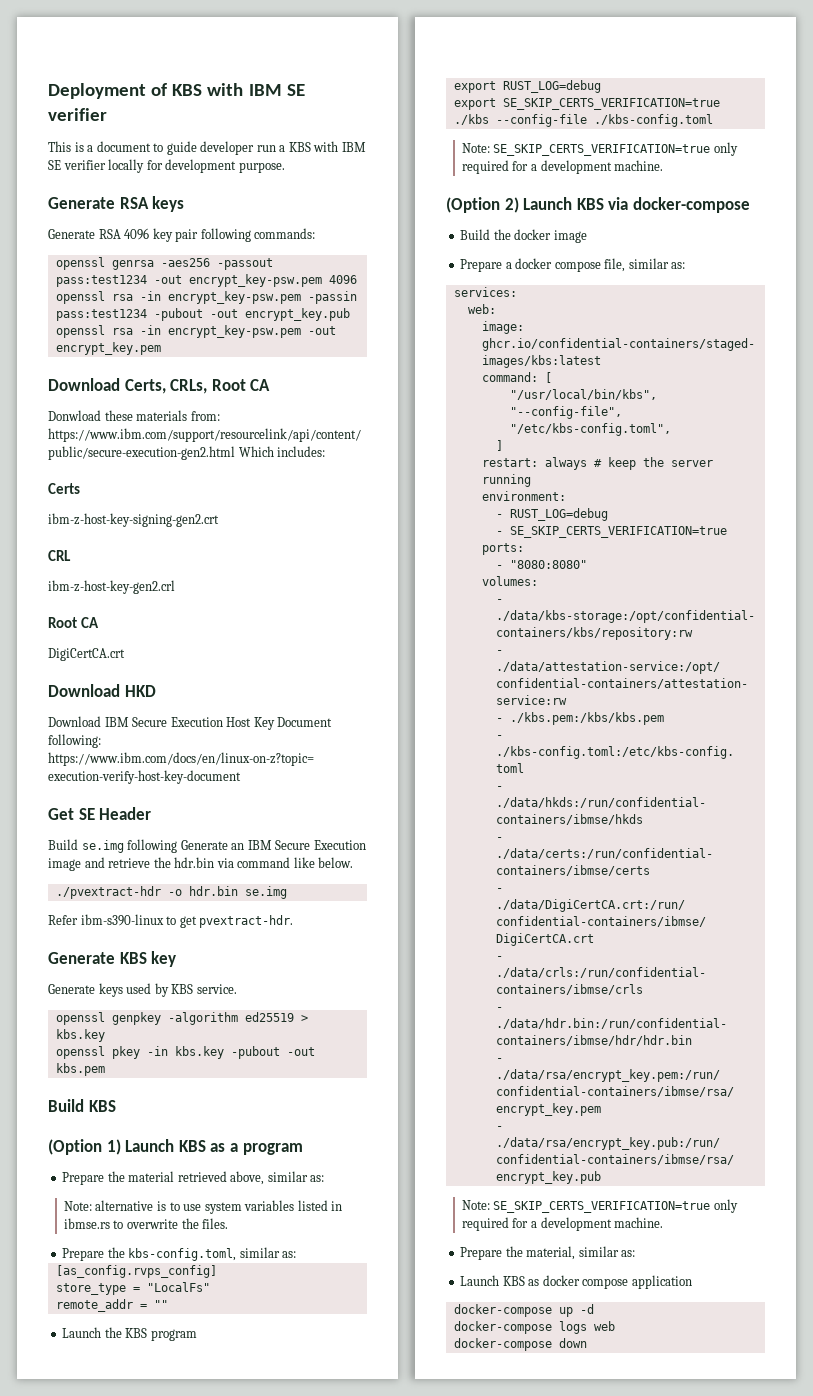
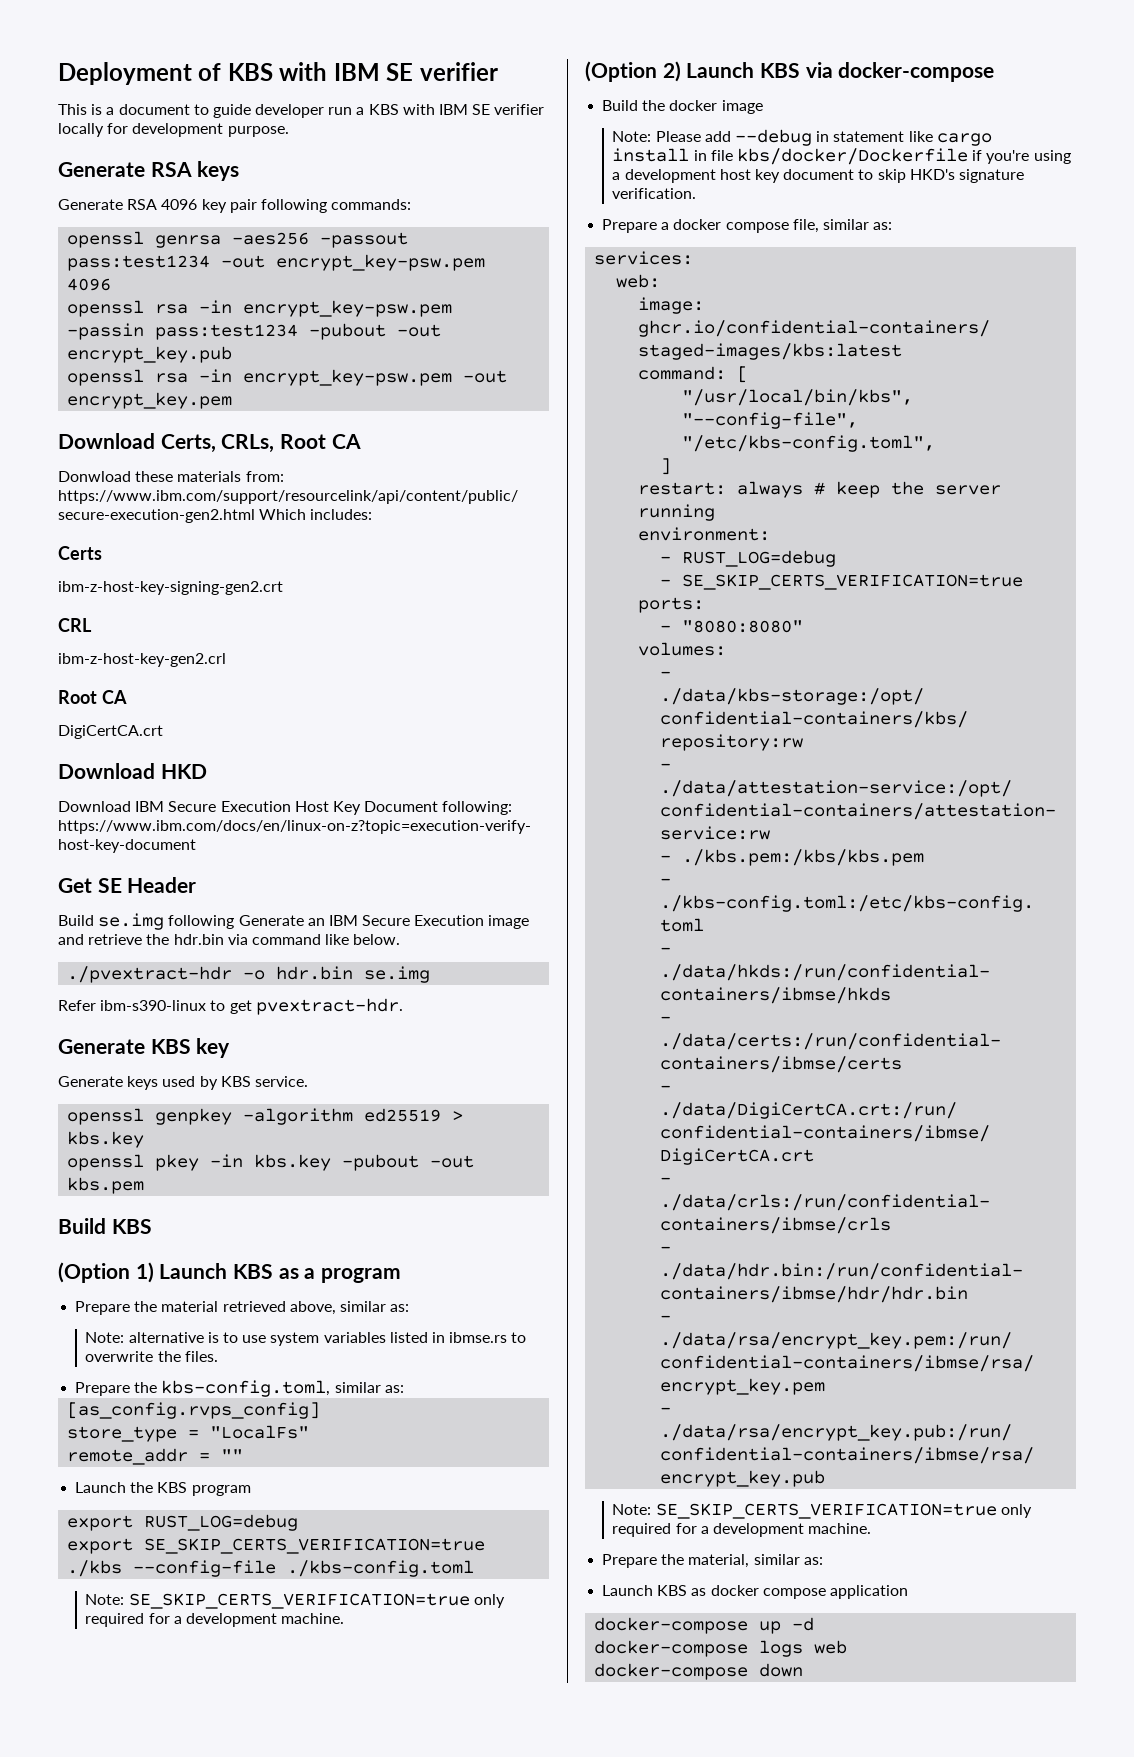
+ Note: Please add --debug in statement like cargo install in file kbs/docker/Dockerfile if you're using a development host key document to skip HKD's signature verification.

